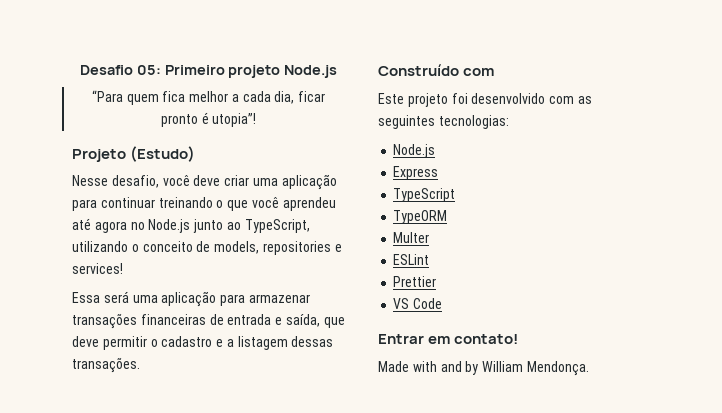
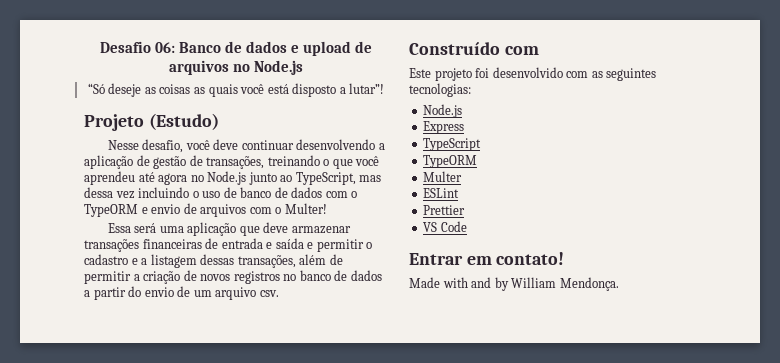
- Desafio 05: Primeiro projeto Node.js
- “Para quem fica melhor a cada dia, ficar pronto é utopia”!
+ Desafio 06: Banco de dados e upload de arquivos no Node.js
+ “Só deseje as coisas as quais você está disposto a lutar”!
- Nesse desafio, você deve criar uma aplicação para continuar treinando o que você aprendeu até agora no Node.js junto ao TypeScript, utilizando o conceito de models, repositories e services!
+ Nesse desafio, você deve continuar desenvolvendo a aplicação de gestão de transações, treinando o que você aprendeu até agora no Node.js junto ao TypeScript, mas dessa vez incluindo o uso de banco de dados com o TypeORM e envio de arquivos com o Multer!
- Essa será uma aplicação para armazenar transações financeiras de entrada e saída, que deve permitir o cadastro e a listagem dessas transações.
+ Essa será uma aplicação que deve armazenar transações financeiras de entrada e saída e permitir o cadastro e a listagem dessas transações, além de permitir a criação de novos registros no banco de dados a partir do envio de um arquivo csv.

